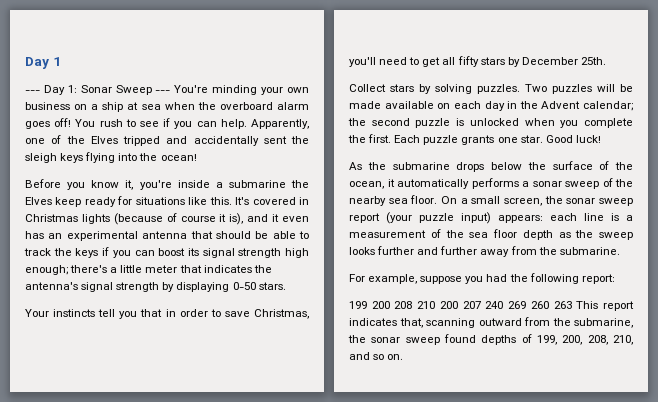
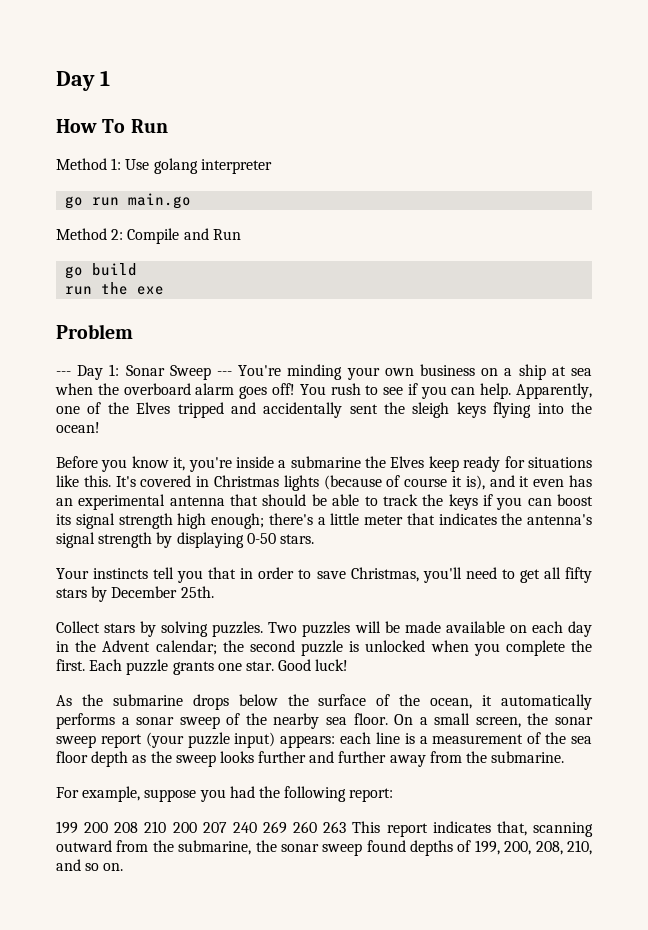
+ How To Run
+ Method 1: Use golang interpreter
+ go run main.go
+ Method 2: Compile and Run
+ go build
+ run the exe
+ Problem

